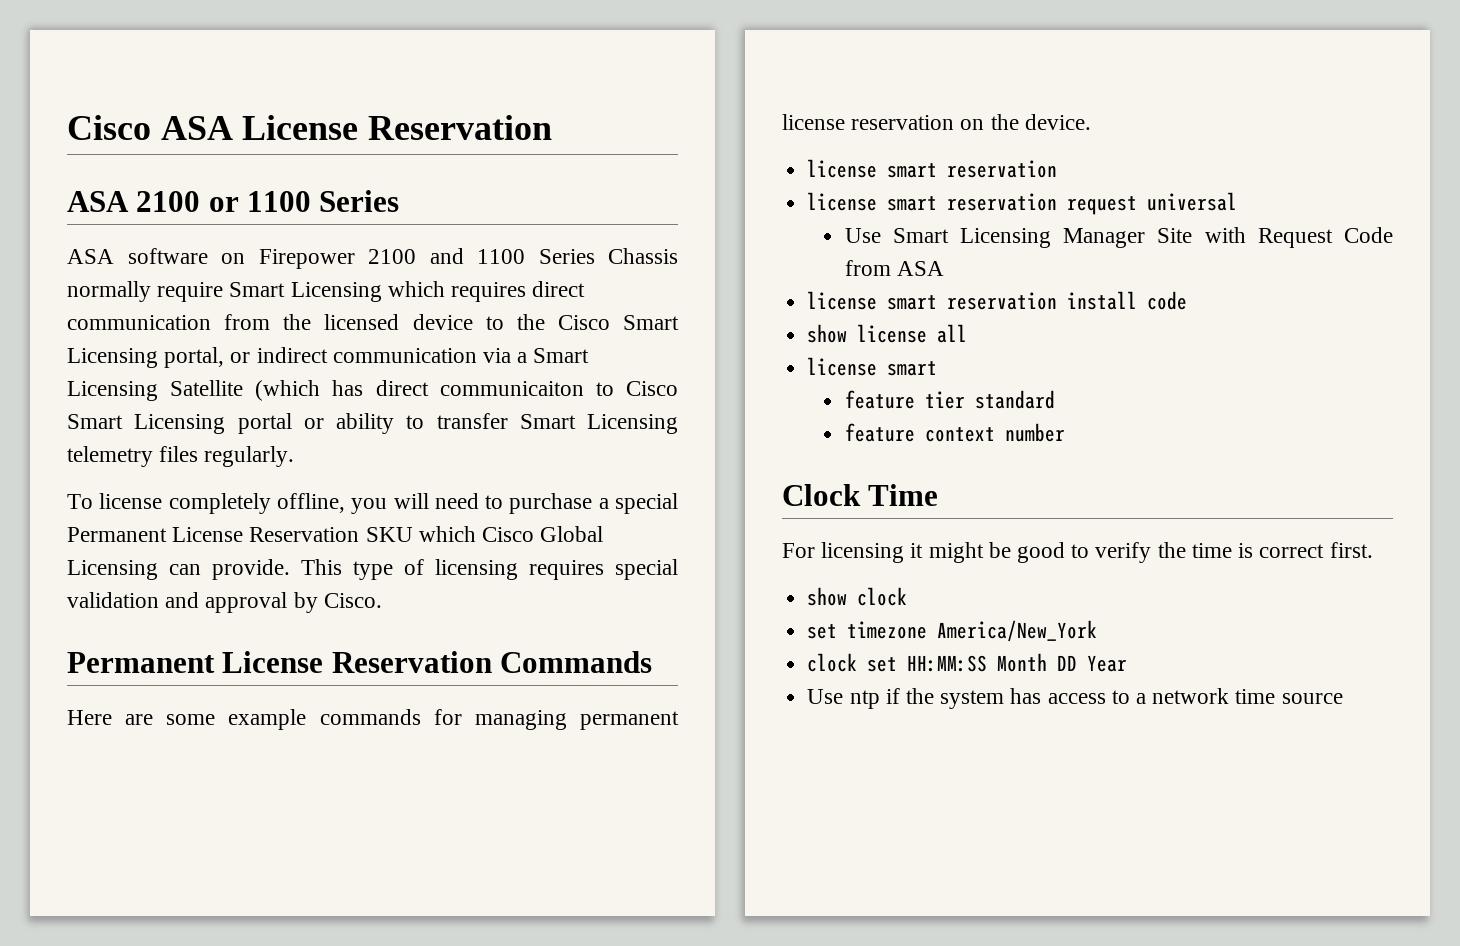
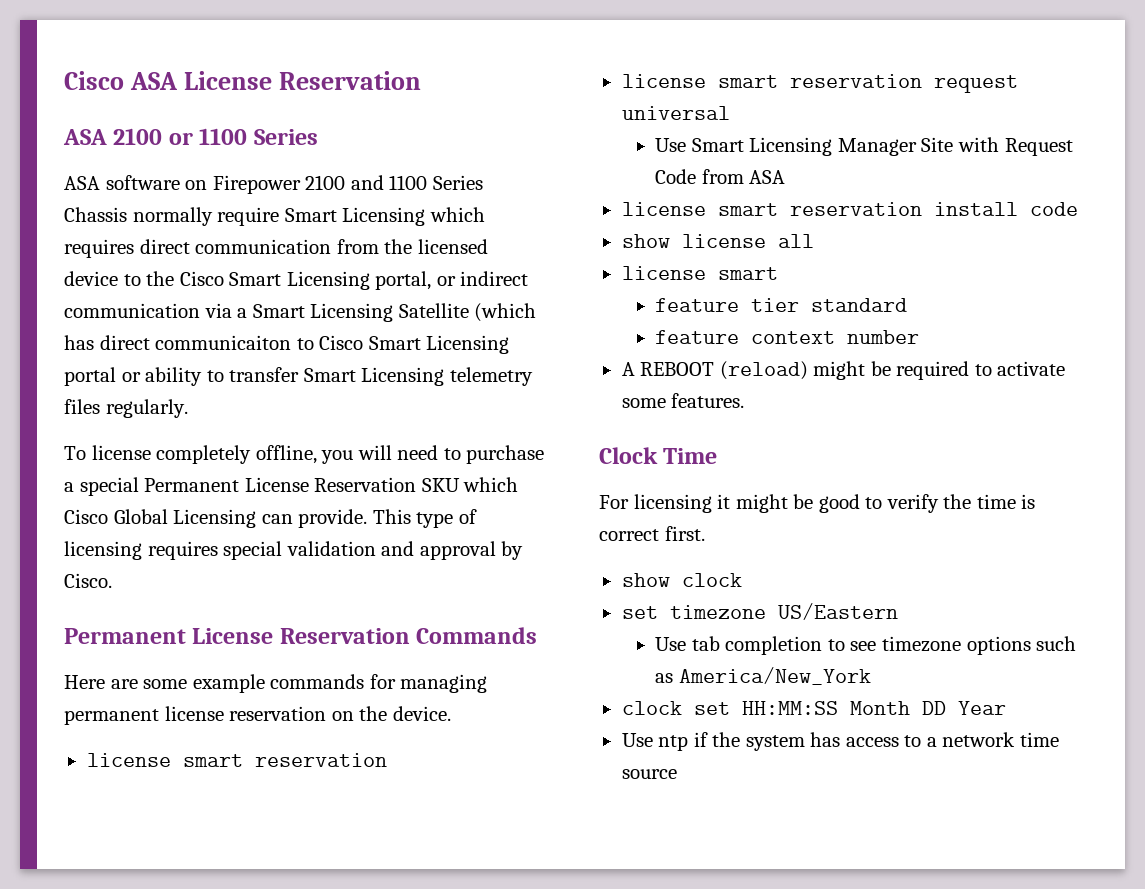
+ A REBOOT (reload) might be required to activate some features.
- set timezone America/New_York
+ set timezone US/Eastern
+ Use tab completion to see timezone options such as America/New_York

